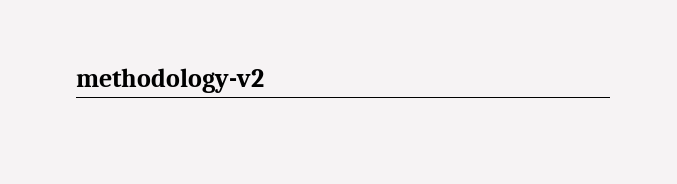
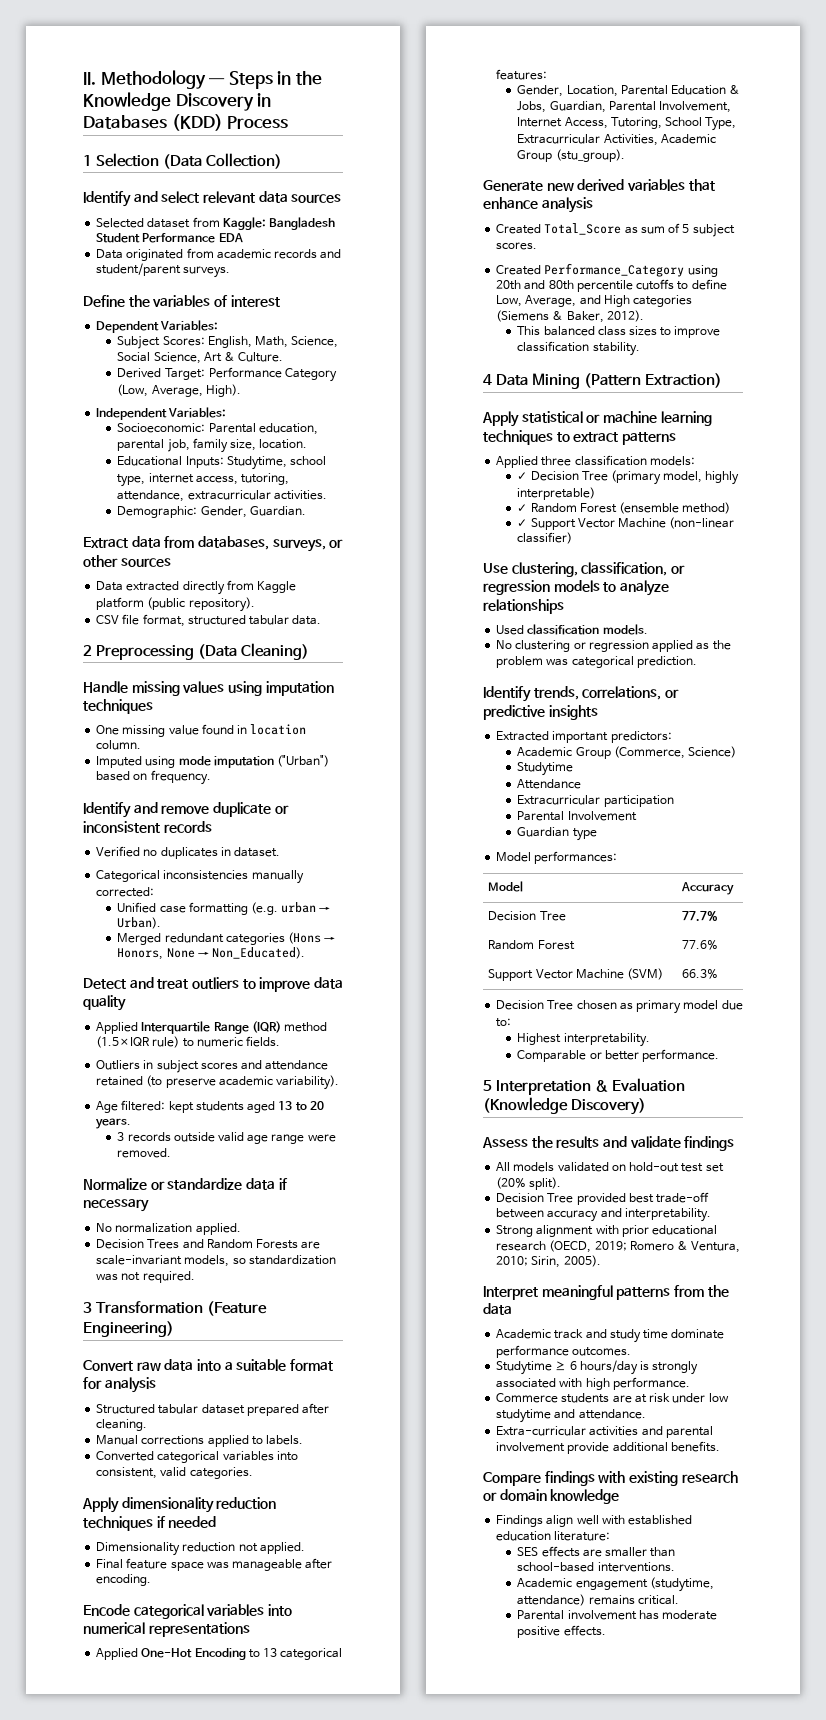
- methodology-v2
+ II. Methodology — Steps in the Knowledge Discovery in Databases (KDD) Process
+ 1 Selection (Data Collection)
+ Identify and select relevant data sources
+ Selected dataset from Kaggle: Bangladesh Student Performance EDA
+ Data originated from academic records and student/parent surveys.
+ Define the variables of interest
+ Dependent Variables:
+ Subject Scores: English, Math, Science, Social Science, Art & Culture.
+ Derived Target: Performance Category (Low, Average, High).
+ Independent Variables:
+ Socioeconomic: Parental education, parental job, family size, location.
+ Educational Inputs: Studytime, school type, internet access, tutoring, attendance, extracurricular activities.
+ Demographic: Gender, Guardian.
+ Extract data from databases, surveys, or other sources
+ Data extracted directly from Kaggle platform (public repository).
+ CSV file format, structured tabular data.
+ 2 Preprocessing (Data Cleaning)
+ Handle missing values using imputation techniques
+ One missing value found in location column.
+ Imputed using mode imputation ("Urban") based on frequency.
+ Identify and remove duplicate or inconsistent records
+ Verified no duplicates in dataset.
+ Categorical inconsistencies manually corrected:
+ Unified case formatting (e.g. urban → Urban).
+ Merged redundant categories (Hons → Honors, None → Non_Educated).
+ Detect and treat outliers to improve data quality
+ Applied Interquartile Range (IQR) method (1.5×IQR rule) to numeric fields.
+ Outliers in subject scores and attendance retained (to preserve academic variability).
+ Age filtered: kept students aged 13 to 20 years.
+ 3 records outside valid age range were removed.
+ Normalize or standardize data if necessary
+ No normalization applied.
+ Decision Trees and Random Forests are scale-invariant models, so standardization was not required.
+ 3 Transformation (Feature Engineering)
+ Convert raw data into a suitable format for analysis
+ Structured tabular dataset prepared after cleaning.
+ Manual corrections applied to labels.
+ Converted categorical variables into consistent, valid categories.
+ Apply dimensionality reduction techniques if needed
+ Dimensionality reduction not applied.
+ Final feature space was manageable after encoding.
+ Encode categorical variables into numerical representations
+ Applied One-Hot Encoding to 13 categorical features:
+ Gender, Location, Parental Education & Jobs, Guardian, Parental Involvement, Internet Access, Tutoring, School Type, Extracurricular Activities, Academic Group (stu_group).
+ Generate new derived variables that enhance analysis
+ Created Total_Score as sum of 5 subject scores.
+ Created Performance_Category using 20th and 80th percentile cutoffs to define Low, Average, and High categories (Siemens & Baker, 2012).
+ This balanced class sizes to improve classification stability.
+ 4 Data Mining (Pattern Extraction)
+ Apply statistical or machine learning techniques to extract patterns
+ Applied three classification models:
+ ✓ Decision Tree (primary model, highly interpretable)
+ ✓ Random Forest (ensemble method)
+ ✓ Support Vector Machine (non-linear classifier)
+ Use clustering, classification, or regression models to analyze relationships
+ Used classification models.
+ No clustering or regression applied as the problem was categorical prediction.
+ Identify trends, correlations, or predictive insights
+ Extracted important predictors:
+ Academic Group (Commerce, Science)
+ Studytime
+ Attendance
+ Extracurricular participation
+ Parental Involvement
+ Guardian type
+ Model performances:
+ Model | Accuracy
+ Decision Tree | 77.7%
+ Random Forest | 77.6%
+ Support Vector Machine (SVM) | 66.3%
+ Decision Tree chosen as primary model due to:
+ Highest interpretability.
+ Comparable or better performance.
+ 5 Interpretation & Evaluation (Knowledge Discovery)
+ Assess the results and validate findings
+ All models validated on hold-out test set (20% split).
+ Decision Tree provided best trade-off between accuracy and interpretability.
+ Strong alignment with prior educational research (OECD, 2019; Romero & Ventura, 2010; Sirin, 2005).
+ Interpret meaningful patterns from the data
+ Academic track and study time dominate performance outcomes.
+ Studytime ≥ 6 hours/day is strongly associated with high performance.
+ Commerce students are at risk under low studytime and attendance.
+ Extra-curricular activities and parental involvement provide additional benefits.
+ Compare findings with existing research or domain knowledge
+ Findings align well with established education literature:
+ SES effects are smaller than school-based interventions.
+ Academic engagement (studytime, attendance) remains critical.
+ Parental involvement has moderate positive effects.

